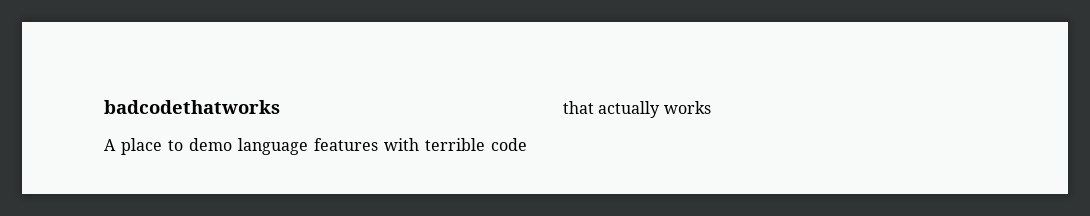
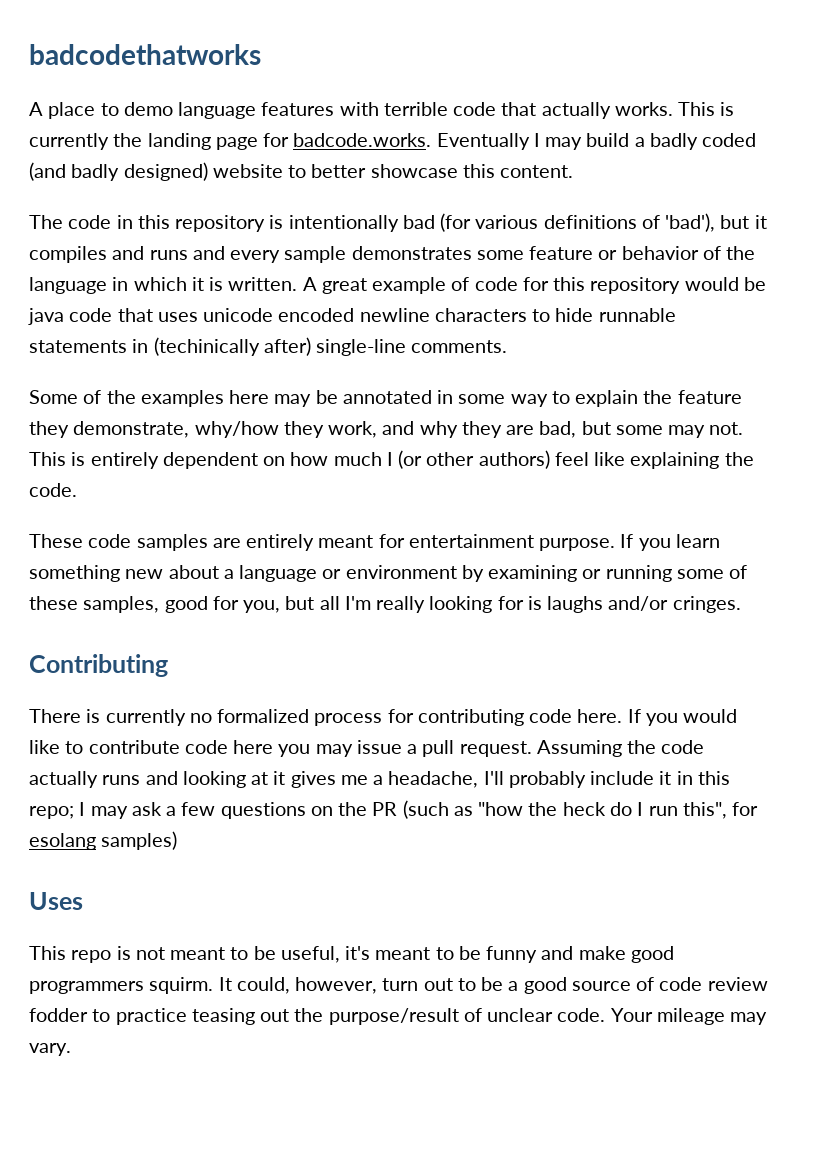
- A place to demo language features with terrible code that actually works
+ A place to demo language features with terrible code that actually works. This is currently the landing page for badcode.works. Eventually I may build a badly coded (and badly designed) website to better showcase this content.
+ The code in this repository is intentionally bad (for various definitions of 'bad'), but it compiles and runs and every sample demonstrates some feature or behavior of the language in which it is written. A great example of code for this repository would be java code that uses unicode encoded newline characters to hide runnable statements in (techinically after) single-line comments.
+ Some of the examples here may be annotated in some way to explain the feature they demonstrate, why/how they work, and why they are bad, but some may not. This is entirely dependent on how much I (or other authors) feel like explaining the code.
+ These code samples are entirely meant for entertainment purpose. If you learn something new about a language or environment by examining or running some of these samples, good for you, but all I'm really looking for is laughs and/or cringes.
+ Contributing
+ There is currently no formalized process for contributing code here. If you would like to contribute code here you may issue a pull request. Assuming the code actually runs and looking at it gives me a headache, I'll probably include it in this repo; I may ask a few questions on the PR (such as "how the heck do I run this", for esolang samples)
+ Uses
+ This repo is not meant to be useful, it's meant to be funny and make good programmers squirm. It could, however, turn out to be a good source of code review fodder to practice teasing out the purpose/result of unclear code. Your mileage may vary.

